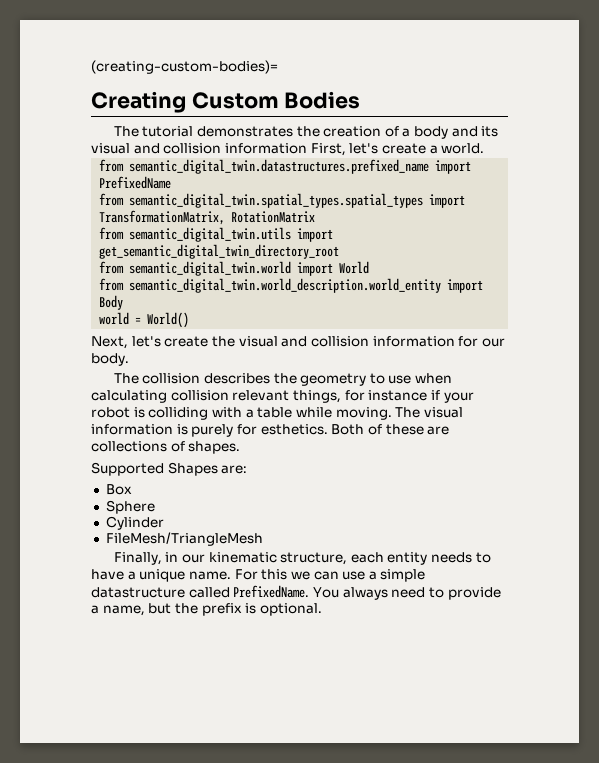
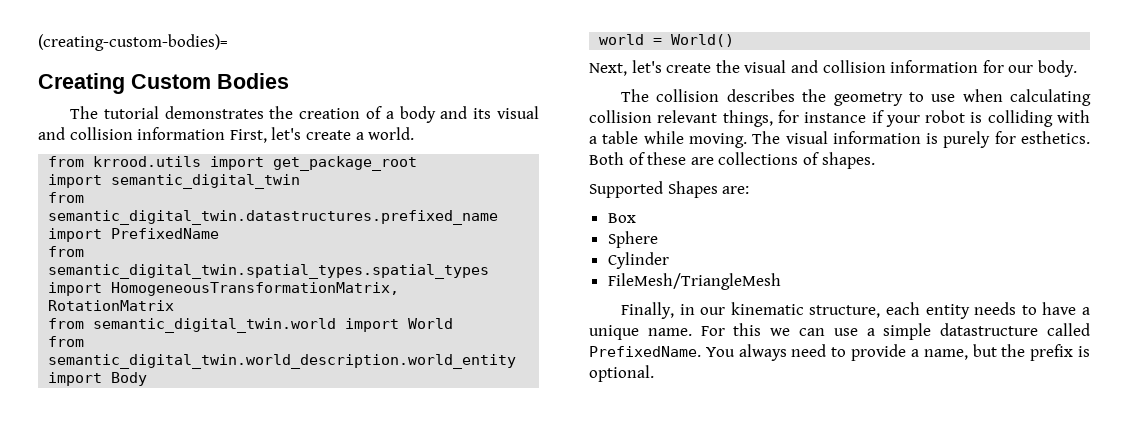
+ from krrood.utils import get_package_root
+ import semantic_digital_twin
- from semantic_digital_twin.spatial_types.spatial_types import TransformationMatrix, RotationMatrix
+ from semantic_digital_twin.spatial_types.spatial_types import HomogeneousTransformationMatrix, RotationMatrix
- from semantic_digital_twin.utils import get_semantic_digital_twin_directory_root

